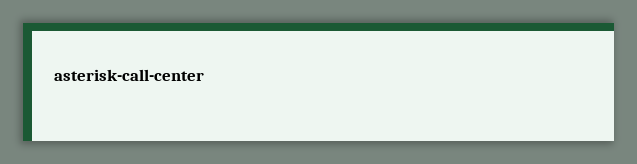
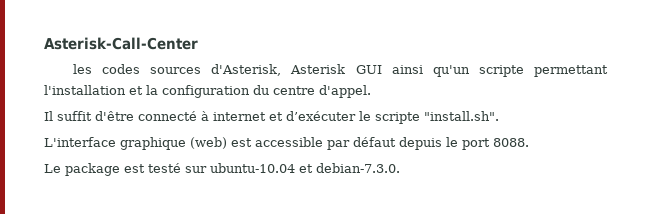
- asterisk-call-center
+ Asterisk-Call-Center
+ les codes sources d'Asterisk, Asterisk GUI ainsi qu'un scripte permettant l'installation et la configuration du centre d'appel.
+ Il suffit d'être connecté à internet et d’exécuter le scripte "install.sh".
+ L'interface graphique (web) est accessible par défaut depuis le port 8088.
+ Le package est testé sur ubuntu-10.04 et debian-7.3.0.

